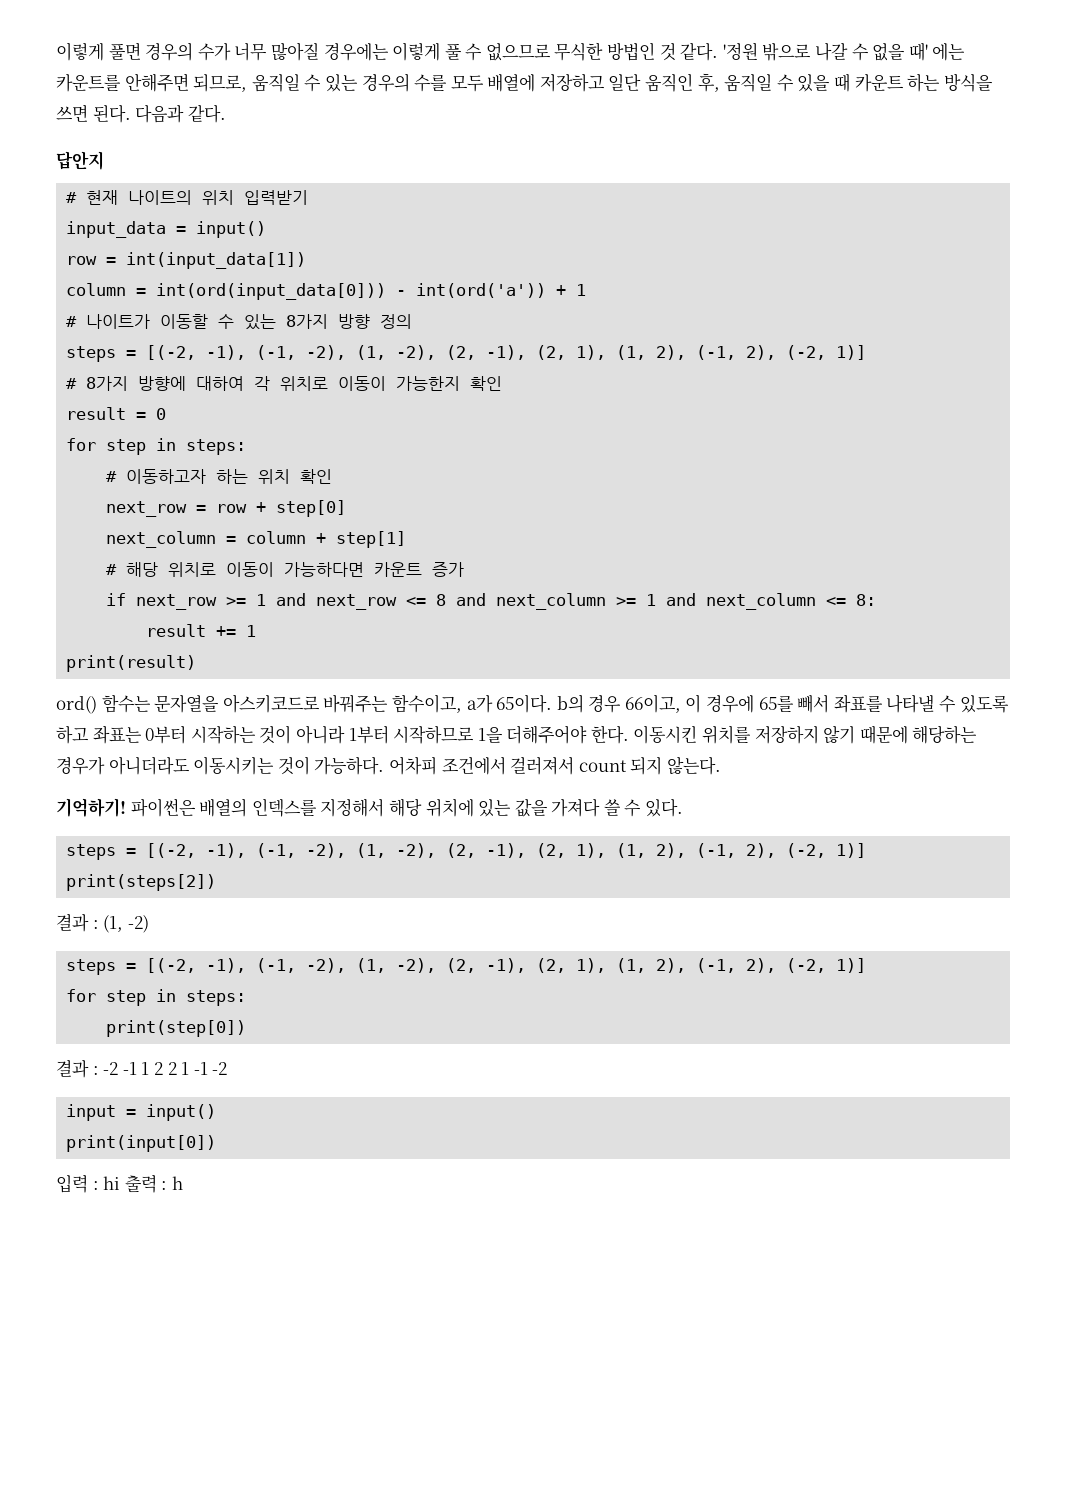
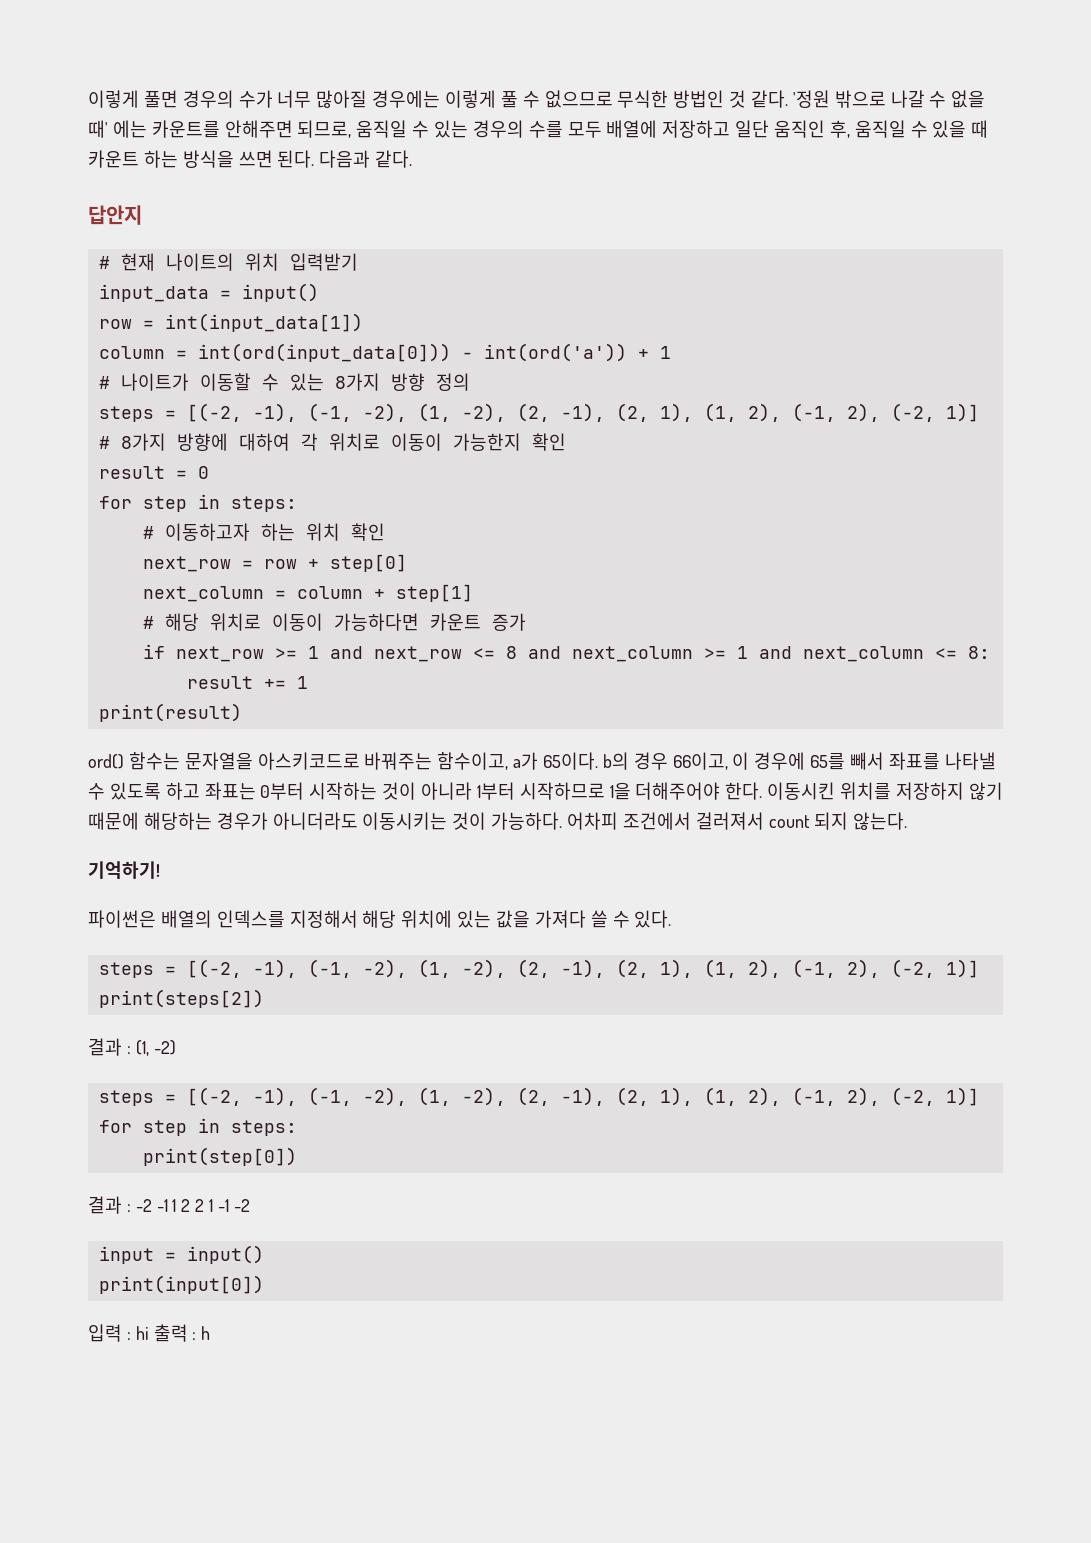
- 기억하기! 파이썬은 배열의 인덱스를 지정해서 해당 위치에 있는 값을 가져다 쓸 수 있다.
+ 기억하기!
+ 파이썬은 배열의 인덱스를 지정해서 해당 위치에 있는 값을 가져다 쓸 수 있다.

